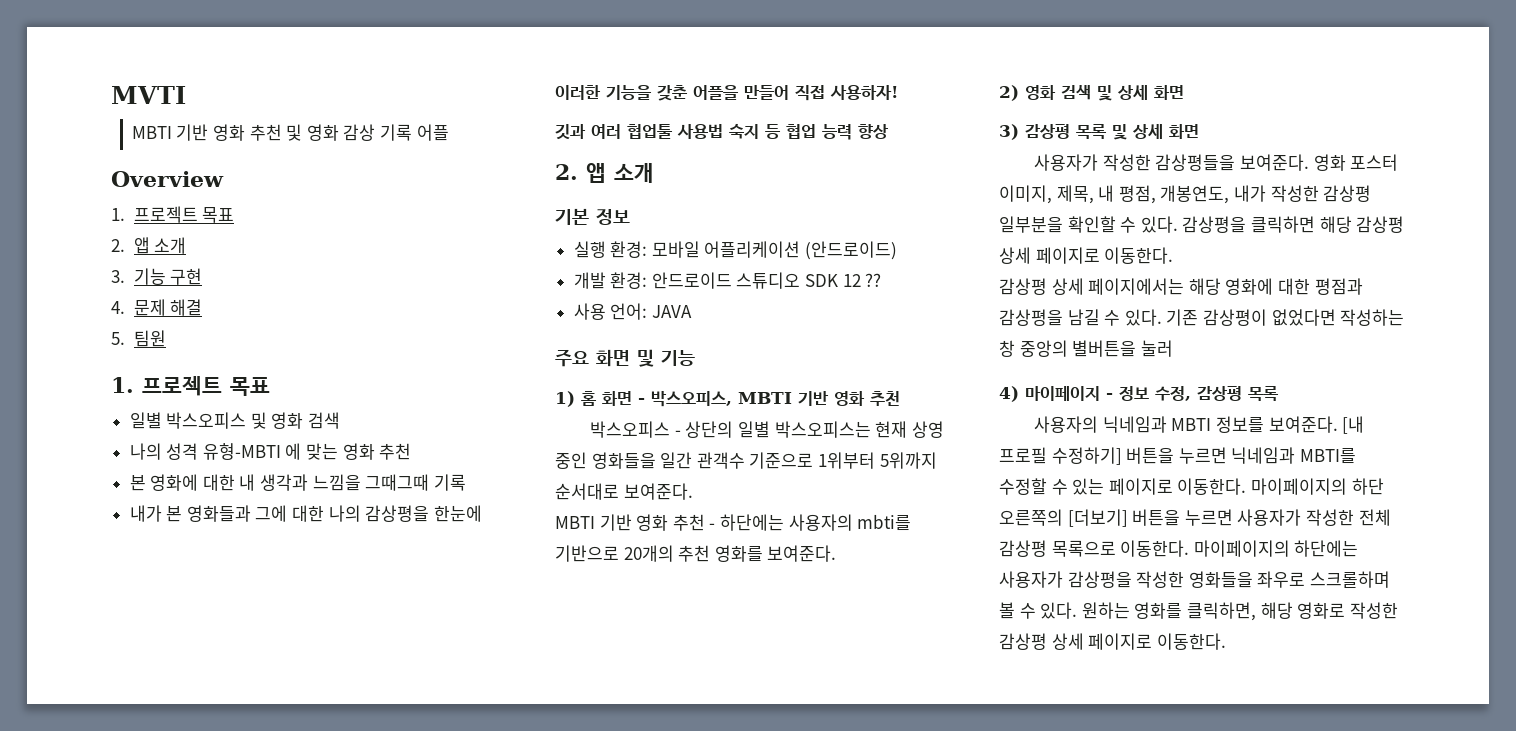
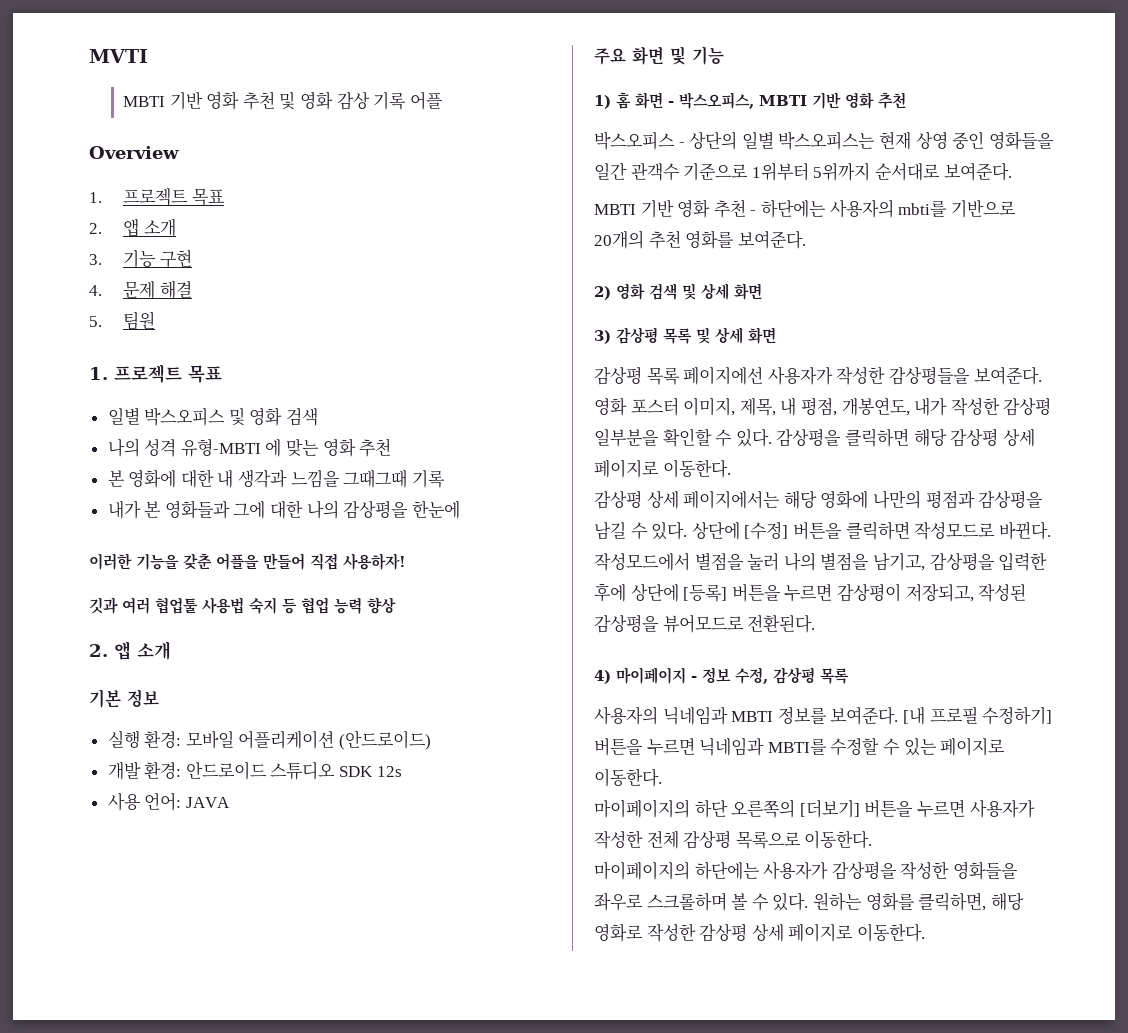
- 개발 환경: 안드로이드 스튜디오 SDK 12 ??
+ 개발 환경: 안드로이드 스튜디오 SDK 12s
- 사용자가 작성한 감상평들을 보여준다.
+ 감상평 목록 페이지에선 사용자가 작성한 감상평들을 보여준다.
- 감상평 상세 페이지에서는 해당 영화에 대한 평점과 감상평을 남길 수 있다.
+ 감상평 상세 페이지에서는 해당 영화에 나만의 평점과 감상평을 남길 수 있다.
- 기존 감상평이 없었다면 작성하는 창 중앙의 별버튼을 눌러
+ 상단에 [수정] 버튼을 클릭하면 작성모드로 바뀐다. 작성모드에서 별점을 눌러 나의 별점을 남기고, 감상평을 입력한 후에 상단에 [등록] 버튼을 누르면 감상평이 저장되고, 작성된 감상평을 뷰어모드로 전환된다.
- [내 프로필 수정하기] 버튼을 누르면 닉네임과 MBTI를 수정할 수 있는 페이지로 이동한다. 마이페이지의 하단 오른쪽의 [더보기] 버튼을 누르면 사용자가 작성한 전체 감상평 목록으로 이동한다. 마이페이지의 하단에는 사용자가 감상평을 작성한 영화들을 좌우로 스크롤하며 볼 수 있다.
+ [내 프로필 수정하기] 버튼을 누르면 닉네임과 MBTI를 수정할 수 있는 페이지로 이동한다.
+ 마이페이지의 하단 오른쪽의 [더보기] 버튼을 누르면 사용자가 작성한 전체 감상평 목록으로 이동한다.
+ 마이페이지의 하단에는 사용자가 감상평을 작성한 영화들을 좌우로 스크롤하며 볼 수 있다.

